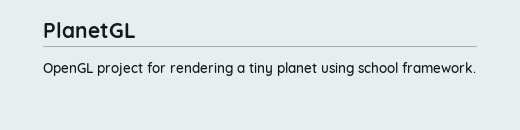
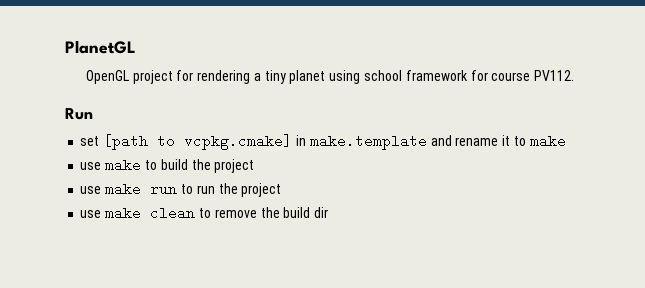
- OpenGL project for rendering a tiny planet using school framework.
+ OpenGL project for rendering a tiny planet using school framework for course PV112.
+ Run
+ set [path to vcpkg.cmake] in make.template and rename it to make
+ use make to build the project
+ use make run to run the project
+ use make clean to remove the build dir

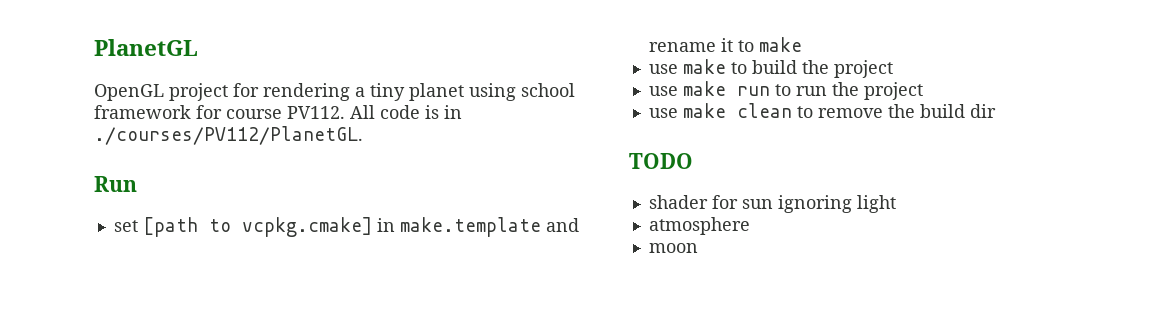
+ All code is in ./courses/PV112/PlanetGL.
+ TODO
+ shader for sun ignoring light
+ atmosphere
+ moon

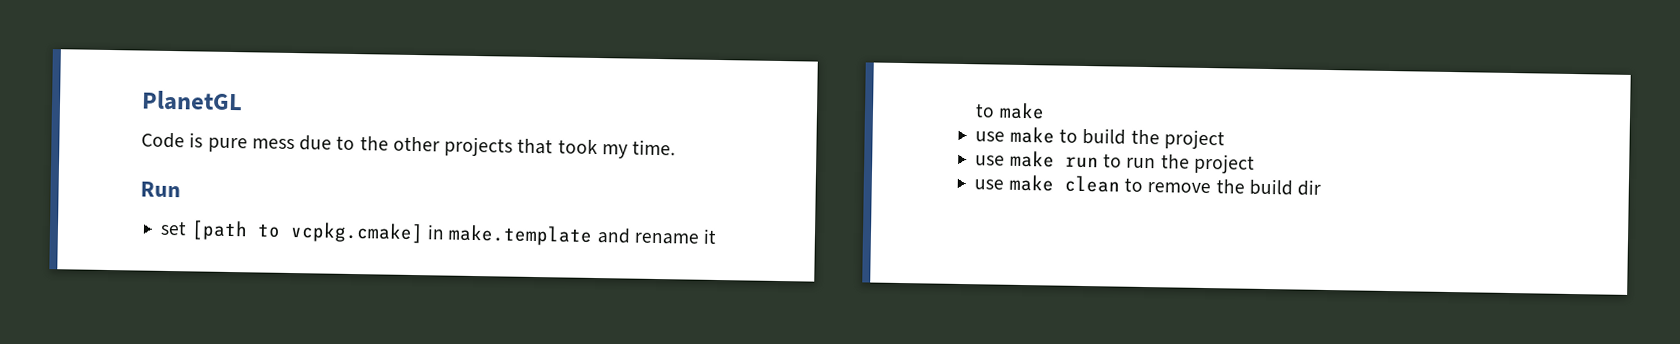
- OpenGL project for rendering a tiny planet using school framework for course PV112. All code is in ./courses/PV112/PlanetGL.
+ Code is pure mess due to the other projects that took my time.
- TODO
- shader for sun ignoring light
- atmosphere
- moon

